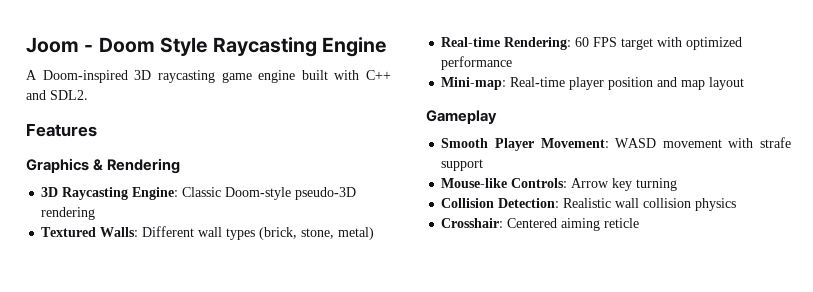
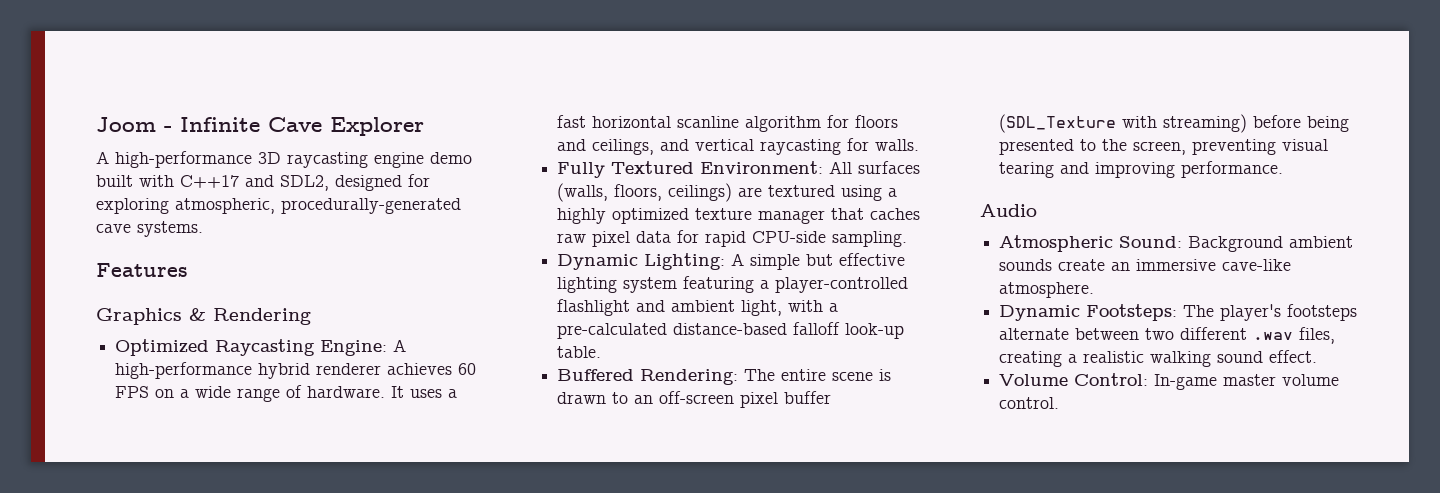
- Joom - Doom Style Raycasting Engine
- A Doom-inspired 3D raycasting game engine built with C++ and SDL2.
+ Joom - Infinite Cave Explorer
+ A high-performance 3D raycasting engine demo built with C++17 and SDL2, designed for exploring atmospheric, procedurally-generated cave systems.
- 3D Raycasting Engine: Classic Doom-style pseudo-3D rendering
- Textured Walls: Different wall types (brick, stone, metal)
- Real-time Rendering: 60 FPS target with optimized performance
- Mini-map: Real-time player position and map layout
- Gameplay
- Smooth Player Movement: WASD movement with strafe support
- Mouse-like Controls: Arrow key turning
- Collision Detection: Realistic wall collision physics
- Crosshair: Centered aiming reticle
+ Optimized Raycasting Engine: A high-performance hybrid renderer achieves 60 FPS on a wide range of hardware. It uses a fast horizontal scanline algorithm for floors and ceilings, and vertical raycasting for walls.
+ Fully Textured Environment: All surfaces (walls, floors, ceilings) are textured using a highly optimized texture manager that caches raw pixel data for rapid CPU-side sampling.
+ Dynamic Lighting: A simple but effective lighting system featuring a player-controlled flashlight and ambient light, with a pre-calculated distance-based falloff look-up table.
+ Buffered Rendering: The entire scene is drawn to an off-screen pixel buffer (SDL_Texture with streaming) before being presented to the screen, preventing visual tearing and improving performance.
+ Audio
+ Atmospheric Sound: Background ambient sounds create an immersive cave-like atmosphere.
+ Dynamic Footsteps: The player's footsteps alternate between two different .wav files, creating a realistic walking sound effect.
+ Volume Control: In-game master volume control.

